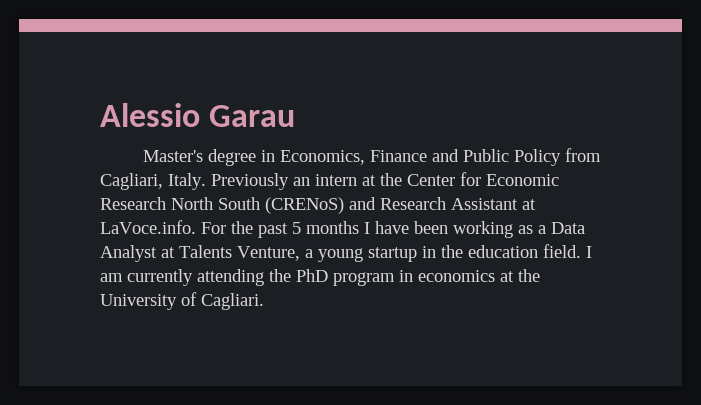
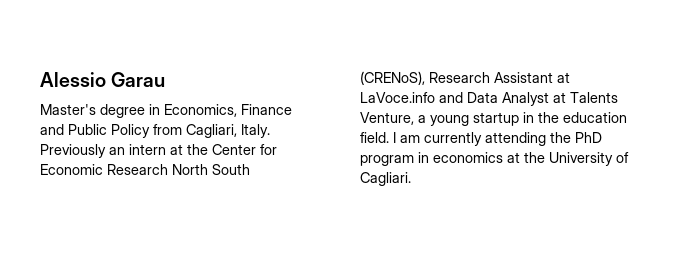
- Previously an intern at the Center for Economic Research North South (CRENoS) and Research Assistant at LaVoce.info. For the past 5 months I have been working as a Data Analyst at Talents Venture, a young startup in the education field.
+ Previously an intern at the Center for Economic Research North South (CRENoS), Research Assistant at LaVoce.info and Data Analyst at Talents Venture, a young startup in the education field.

